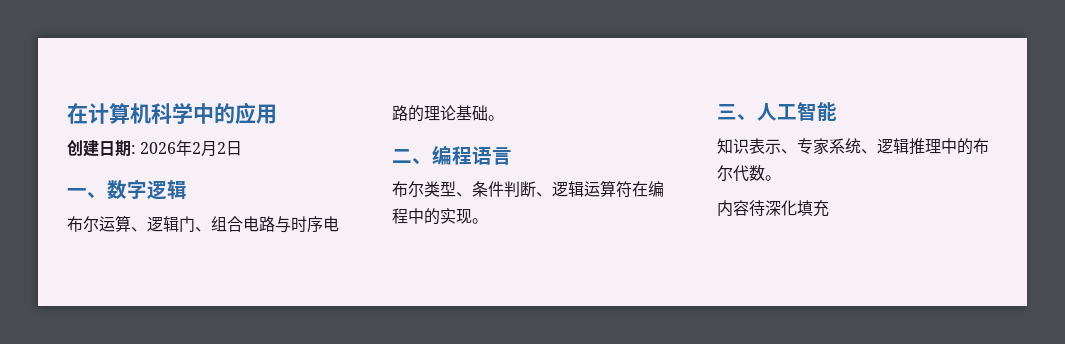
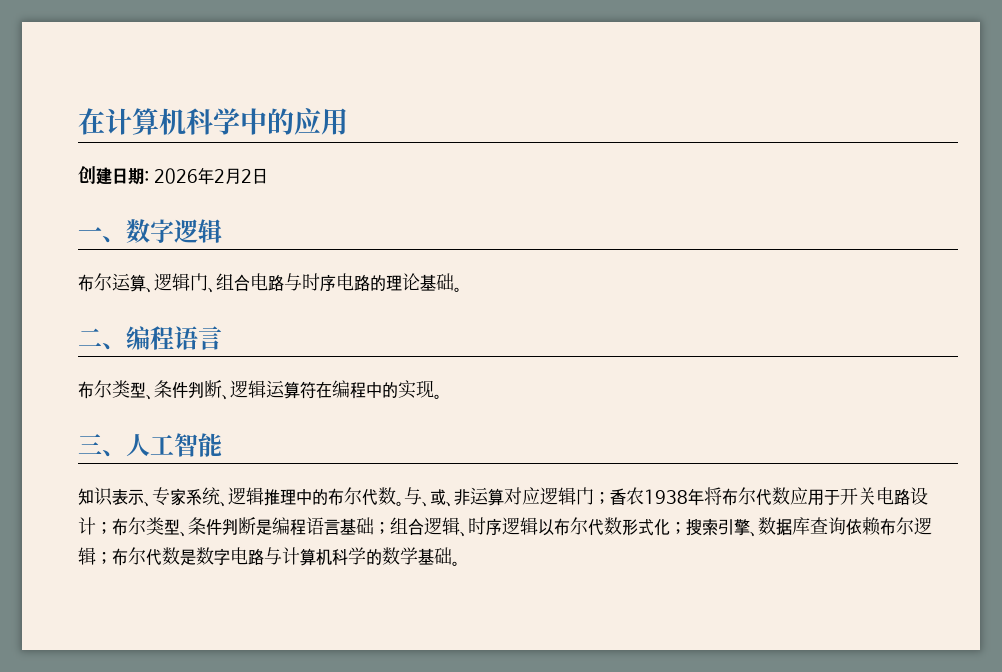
- 知识表示、专家系统、逻辑推理中的布尔代数。
- 内容待深化填充
+ 知识表示、专家系统、逻辑推理中的布尔代数。与、或、非运算对应逻辑门；香农1938年将布尔代数应用于开关电路设计；布尔类型、条件判断是编程语言基础；组合逻辑、时序逻辑以布尔代数形式化；搜索引擎、数据库查询依赖布尔逻辑；布尔代数是数字电路与计算机科学的数学基础。

